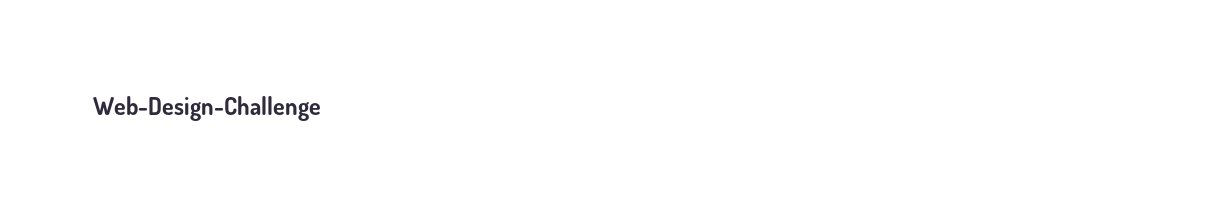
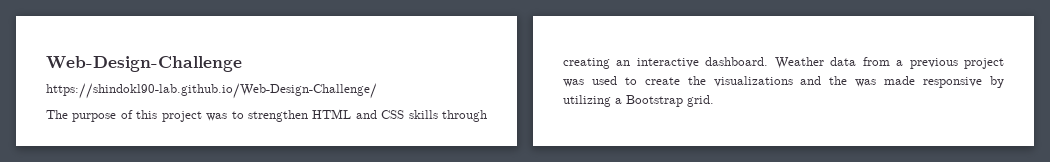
+ https://shindokl90-lab.github.io/Web-Design-Challenge/
+ The purpose of this project was to strengthen HTML and CSS skills through creating an interactive dashboard. Weather data from a previous project was used to create the visualizations and the was made responsive by utilizing a Bootstrap grid.

